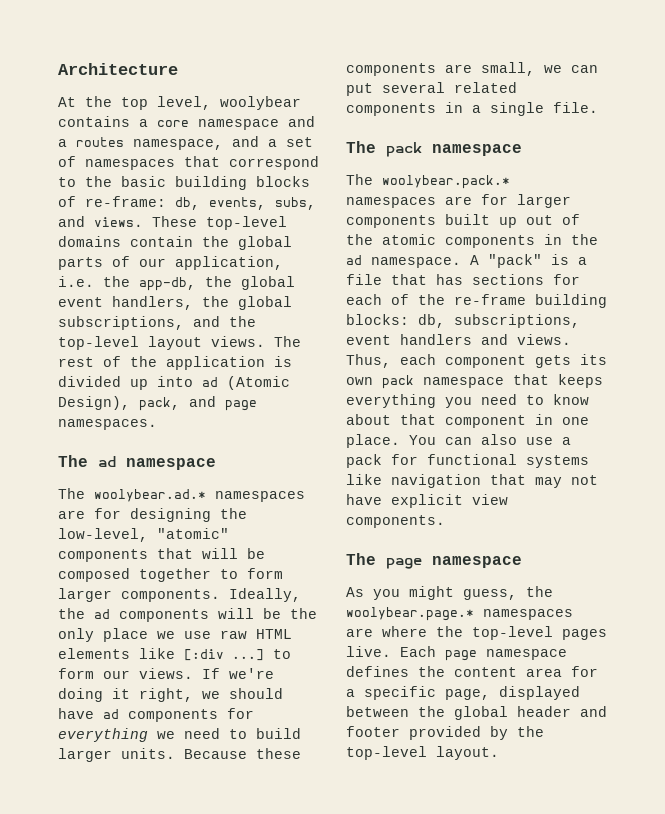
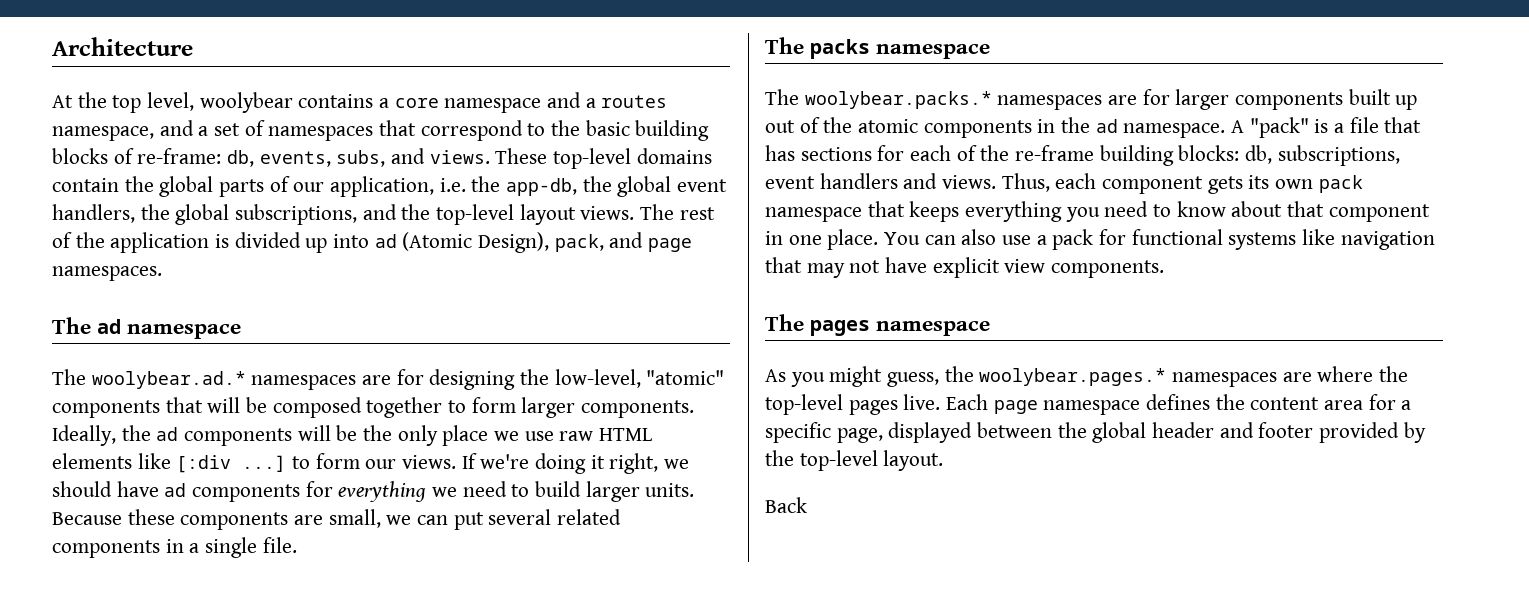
- The pack namespace
- The woolybear.pack.* namespaces are for larger components built up out of the atomic components in the ad namespace.
+ The packs namespace
+ The woolybear.packs.* namespaces are for larger components built up out of the atomic components in the ad namespace.
- The page namespace
+ The pages namespace
- As you might guess, the woolybear.page.* namespaces are where the top-level pages live.
+ As you might guess, the woolybear.pages.* namespaces are where the top-level pages live.
+ Back

